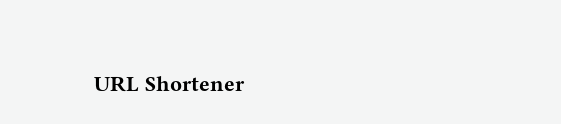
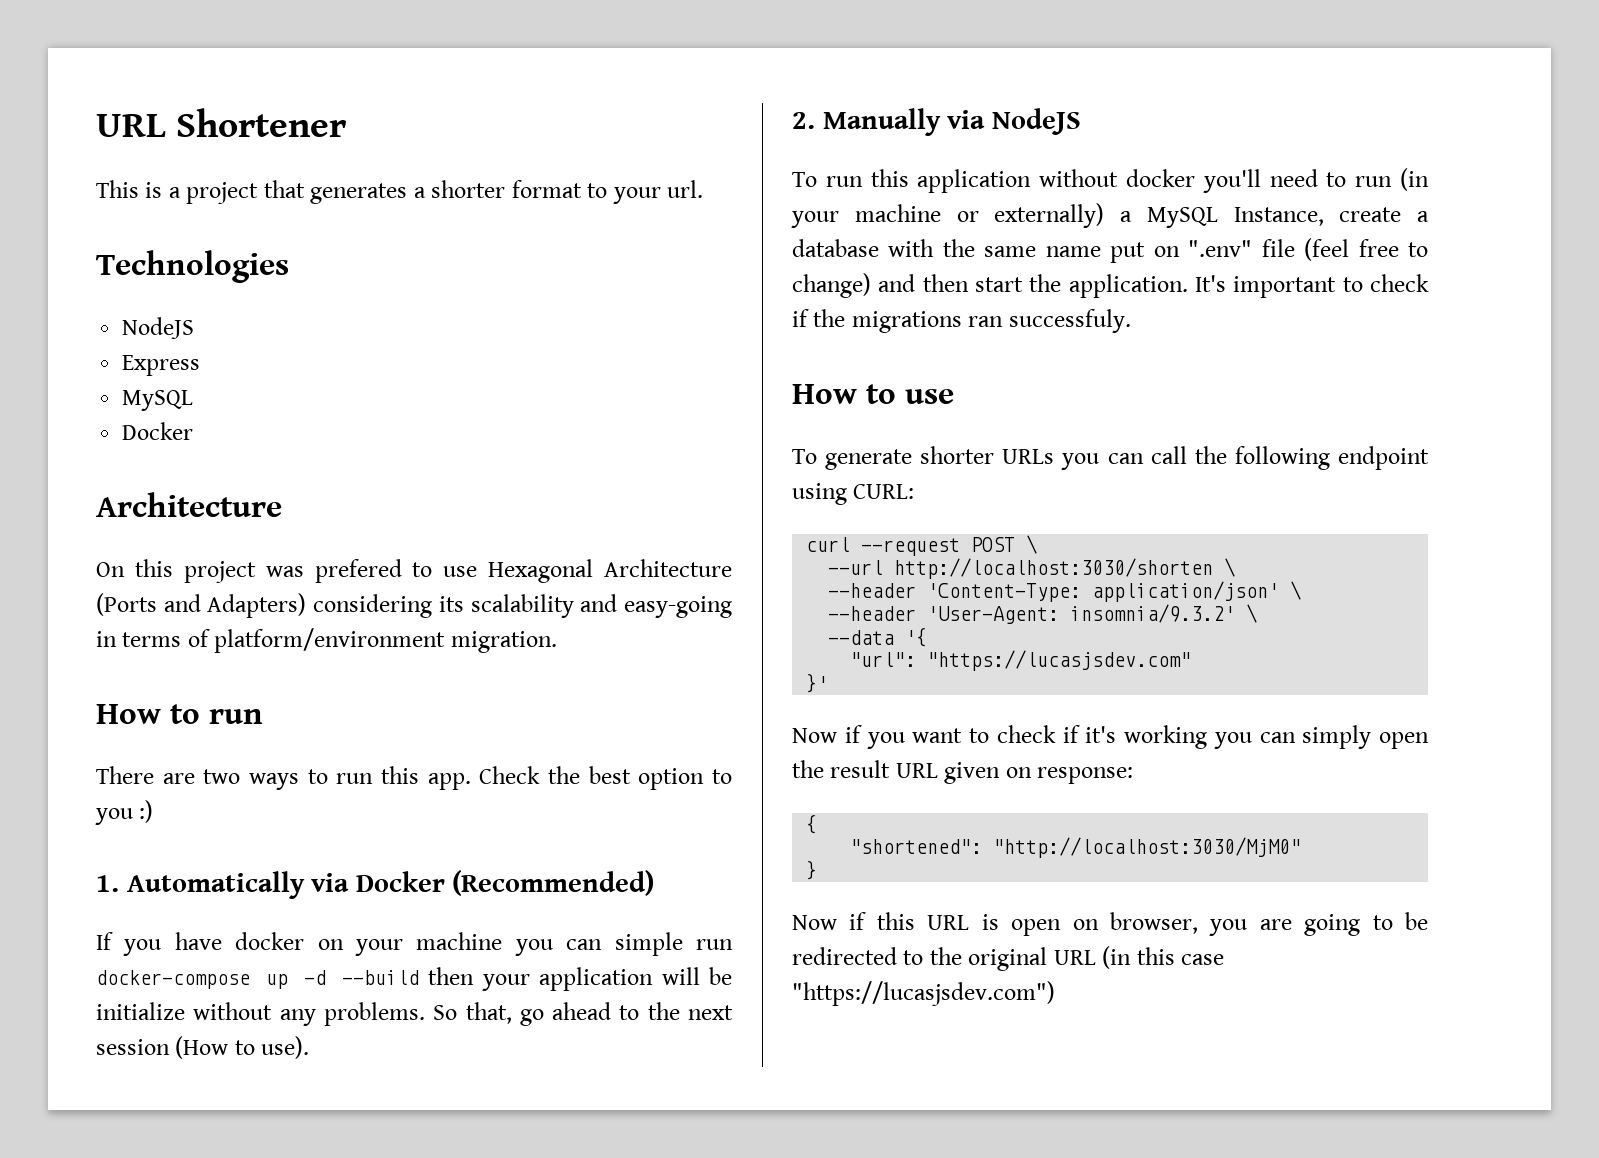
+ This is a project that generates a shorter format to your url.
+ Technologies
+ NodeJS
+ Express
+ MySQL
+ Docker
+ Architecture
+ On this project was prefered to use Hexagonal Architecture (Ports and Adapters) considering its scalability and easy-going in terms of platform/environment migration.
+ How to run
+ There are two ways to run this app. Check the best option to you :)
+ 1. Automatically via Docker (Recommended)
+ If you have docker on your machine you can simple run docker-compose up -d --build then your application will be initialize without any problems. So that, go ahead to the next session (How to use).
+ 2. Manually via NodeJS
+ To run this application without docker you'll need to run (in your machine or externally) a MySQL Instance, create a database with the same name put on ".env" file (feel free to change) and then start the application. It's important to check if the migrations ran successfuly.
+ How to use
+ To generate shorter URLs you can call the following endpoint using CURL:
+ curl --request POST \
+ --url http://localhost:3030/shorten \
+ --header 'Content-Type: application/json' \
+ --header 'User-Agent: insomnia/9.3.2' \
+ --data '{
+ "url": "https://lucasjsdev.com"
+ }'
+ Now if you want to check if it's working you can simply open the result URL given on response:
+ {
+ "shortened": "http://localhost:3030/MjM0"
+ }
+ Now if this URL is open on browser, you are going to be redirected to the original URL (in this case "https://lucasjsdev.com")

